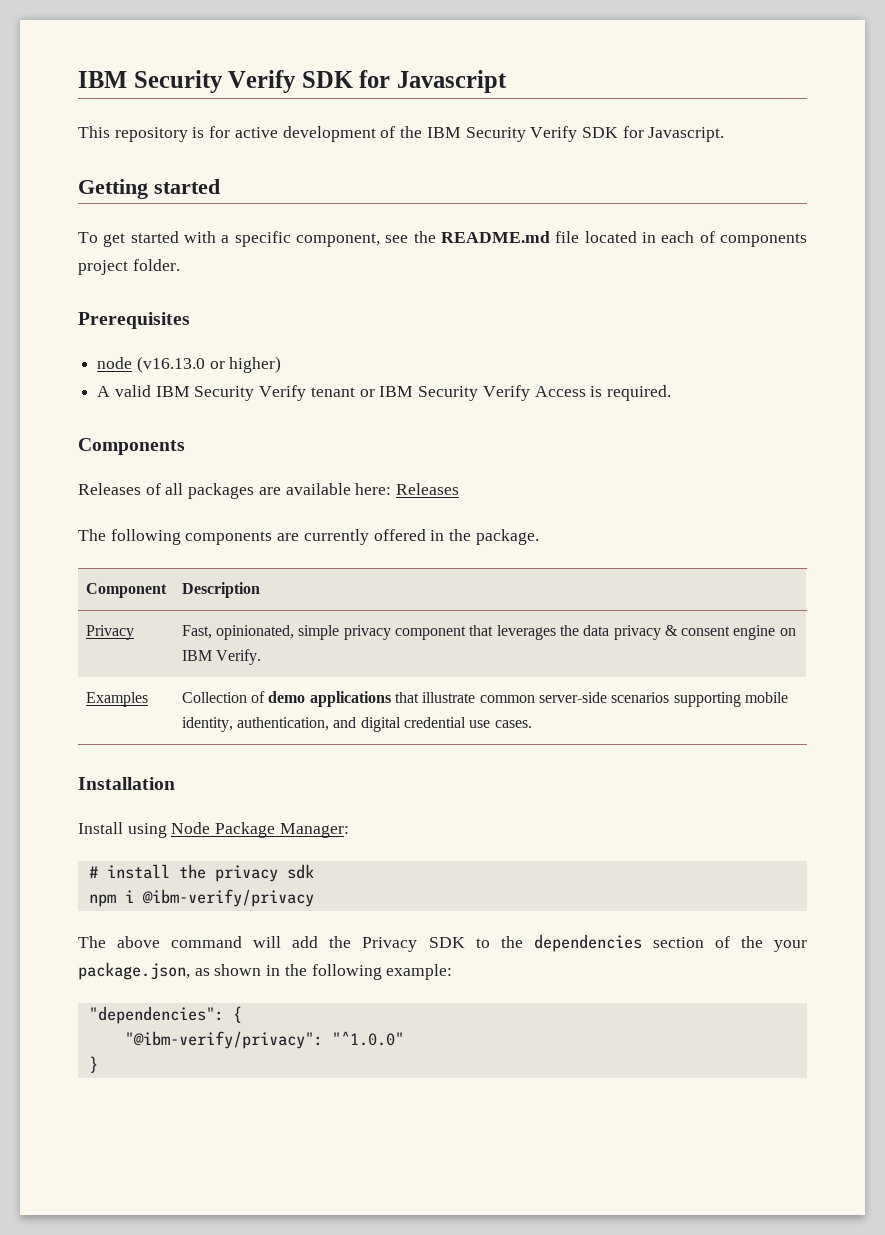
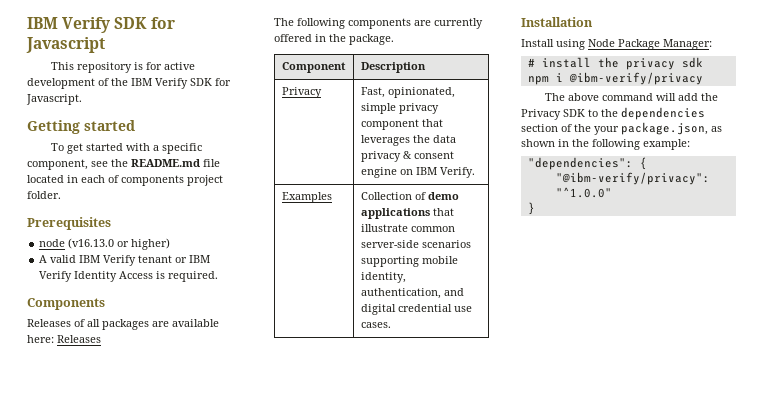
- IBM Security Verify SDK for Javascript
+ IBM Verify SDK for Javascript
- This repository is for active development of the IBM Security Verify SDK for Javascript.
+ This repository is for active development of the IBM Verify SDK for Javascript.
- A valid IBM Security Verify tenant or IBM Security Verify Access is required.
+ A valid IBM Verify tenant or IBM Verify Identity Access is required.

